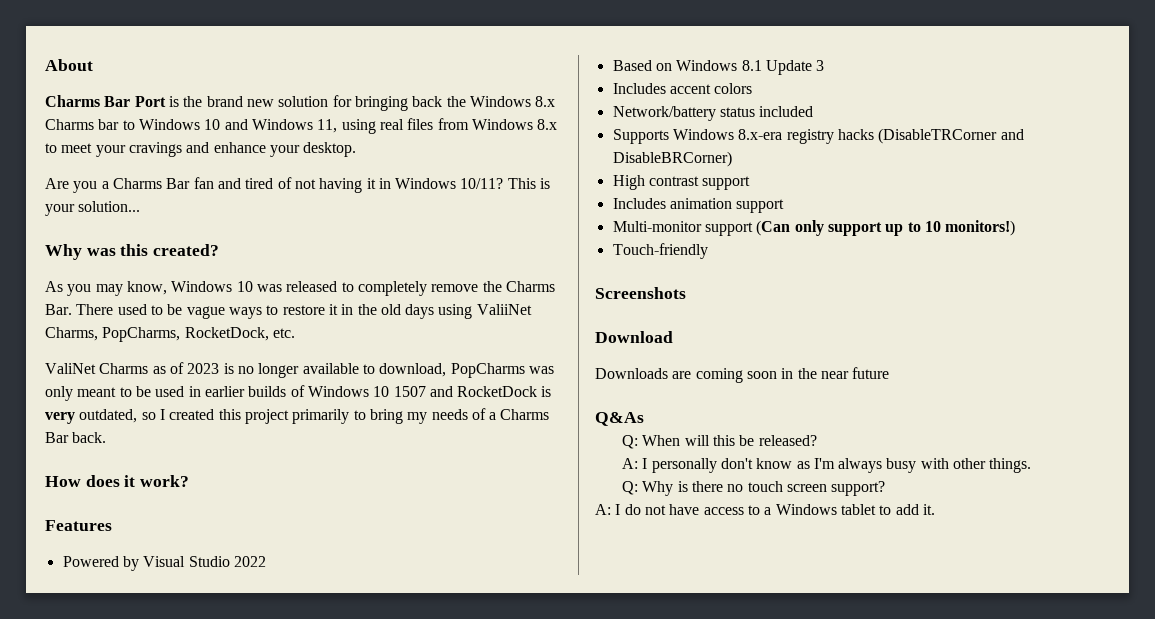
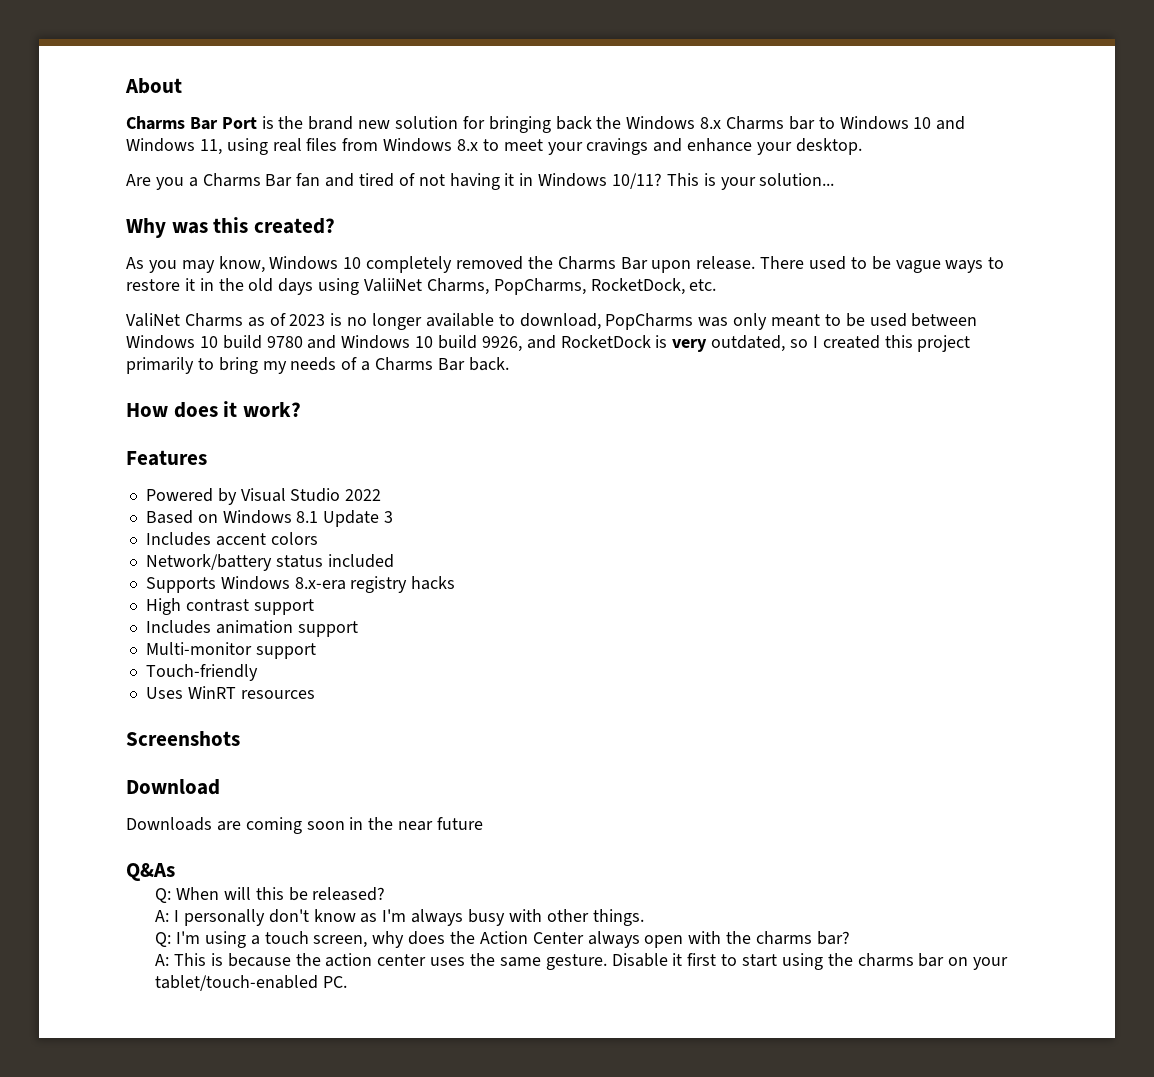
- As you may know, Windows 10 was released to completely remove the Charms Bar. There used to be vague ways to restore it in the old days using ValiiNet Charms, PopCharms, RocketDock, etc.
+ As you may know, Windows 10 completely removed the Charms Bar upon release. There used to be vague ways to restore it in the old days using ValiiNet Charms, PopCharms, RocketDock, etc.
- ValiNet Charms as of 2023 is no longer available to download, PopCharms was only meant to be used in earlier builds of Windows 10 1507 and RocketDock is very outdated, so I created this project primarily to bring my needs of a Charms Bar back.
+ ValiNet Charms as of 2023 is no longer available to download, PopCharms was only meant to be used between Windows 10 build 9780 and Windows 10 build 9926, and RocketDock is very outdated, so I created this project primarily to bring my needs of a Charms Bar back.
- Supports Windows 8.x-era registry hacks (DisableTRCorner and DisableBRCorner)
+ Supports Windows 8.x-era registry hacks
- Multi-monitor support (Can only support up to 10 monitors!)
+ Multi-monitor support
  Touch-friendly
+ Uses WinRT resources
- Q: Why is there no touch screen support?
- A: I do not have access to a Windows tablet to add it.
+ Q: I'm using a touch screen, why does the Action Center always open with the charms bar?
+ A: This is because the action center uses the same gesture. Disable it first to start using the charms bar on your tablet/touch-enabled PC.

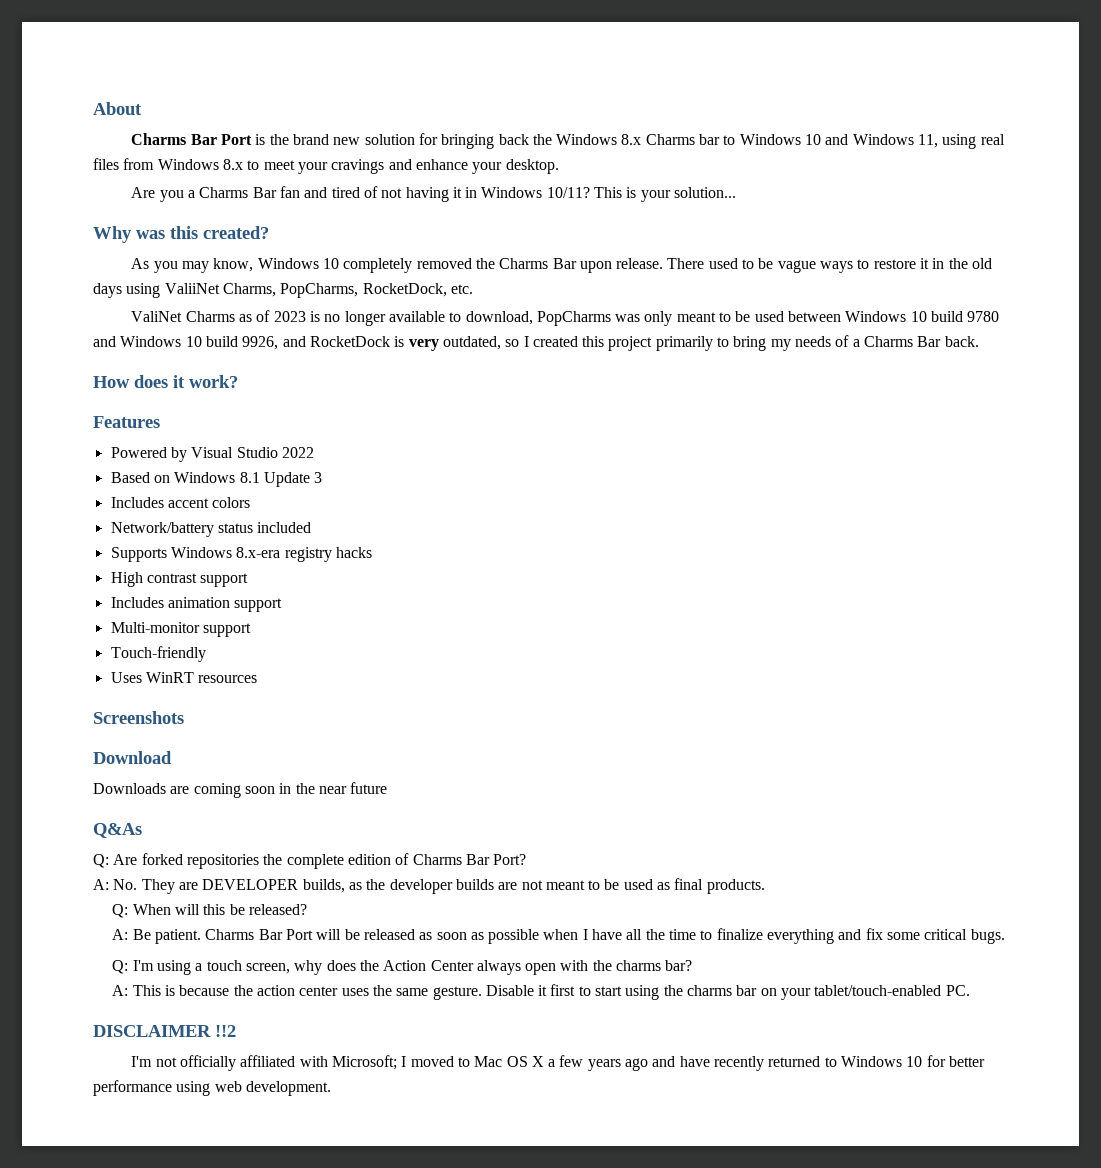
+ Q: Are forked repositories the complete edition of Charms Bar Port?
+ A: No. They are DEVELOPER builds, as the developer builds are not meant to be used as final products.
- A: I personally don't know as I'm always busy with other things.
+ A: Be patient. Charms Bar Port will be released as soon as possible when I have all the time to finalize everything and fix some critical bugs.
+ DISCLAIMER !!2
+ I'm not officially affiliated with Microsoft; I moved to Mac OS X a few years ago and have recently returned to Windows 10 for better performance using web development.

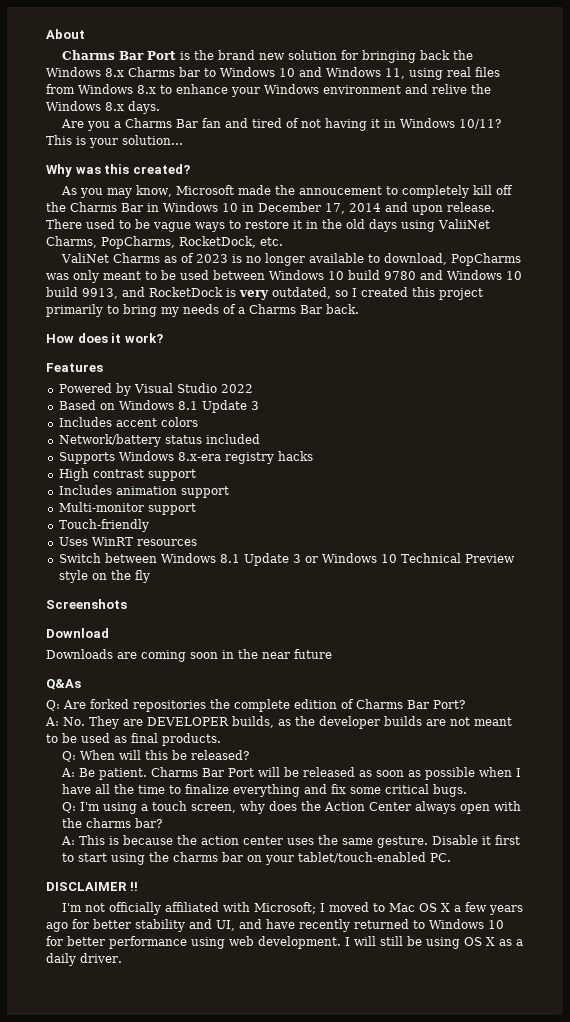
- Charms Bar Port is the brand new solution for bringing back the Windows 8.x Charms bar to Windows 10 and Windows 11, using real files from Windows 8.x to meet your cravings and enhance your desktop.
+ Charms Bar Port is the brand new solution for bringing back the Windows 8.x Charms bar to Windows 10 and Windows 11, using real files from Windows 8.x to enhance your Windows environment and relive the Windows 8.x days.
- As you may know, Windows 10 completely removed the Charms Bar upon release.
+ As you may know, Microsoft made the annoucement to completely kill off the Charms Bar in Windows 10 in December 17, 2014 and upon release.
- ValiNet Charms as of 2023 is no longer available to download, PopCharms was only meant to be used between Windows 10 build 9780 and Windows 10 build 9926, and RocketDock is very outdated, so I created this project primarily to bring my needs of a Charms Bar back.
+ ValiNet Charms as of 2023 is no longer available to download, PopCharms was only meant to be used between Windows 10 build 9780 and Windows 10 build 9913, and RocketDock is very outdated, so I created this project primarily to bring my needs of a Charms Bar back.
+ Switch between Windows 8.1 Update 3 or Windows 10 Technical Preview style on the fly
- DISCLAIMER !!2
+ DISCLAIMER !!
- I'm not officially affiliated with Microsoft; I moved to Mac OS X a few years ago and have recently returned to Windows 10 for better performance using web development.
+ I'm not officially affiliated with Microsoft; I moved to Mac OS X a few years ago for better stability and UI, and have recently returned to Windows 10 for better performance using web development.
+ I will still be using OS X as a daily driver.

